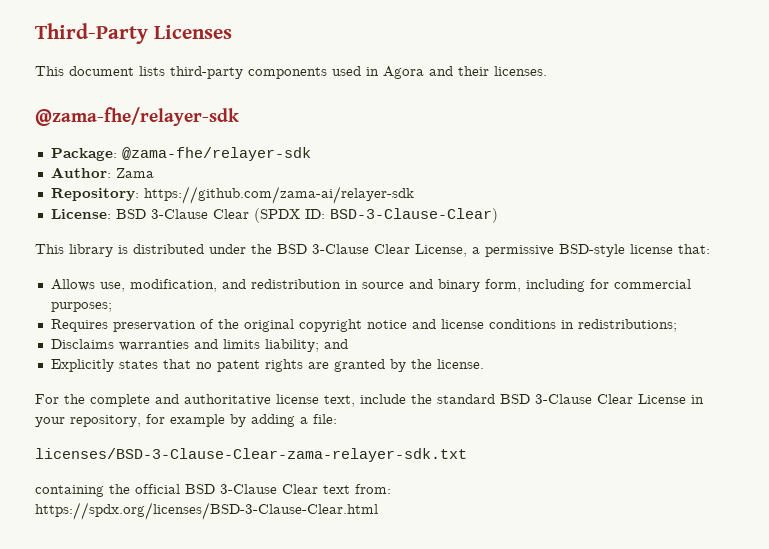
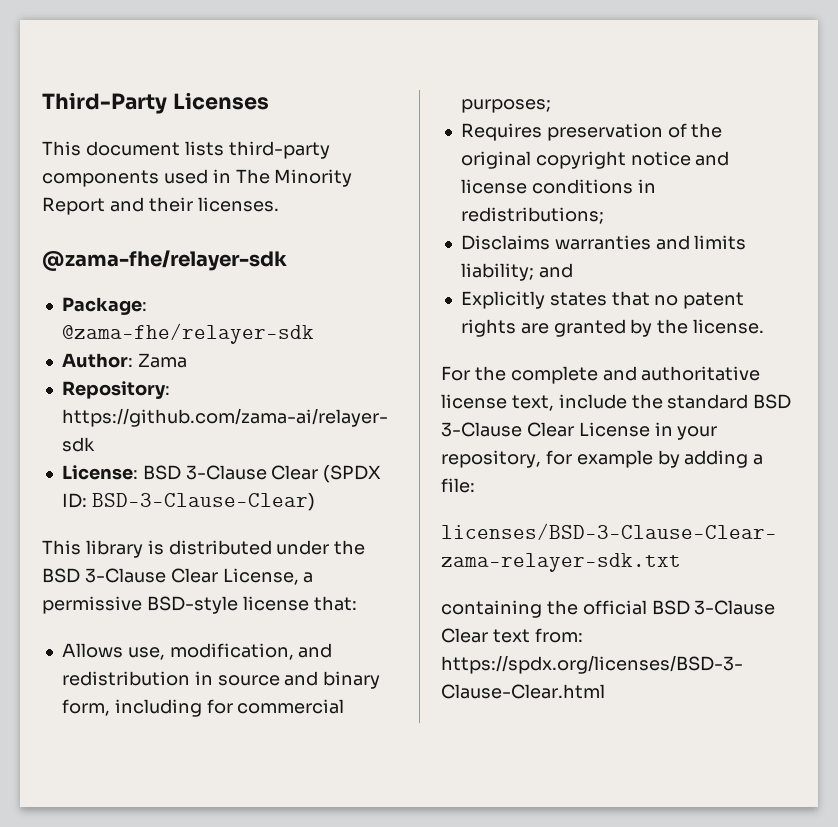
- This document lists third-party components used in Agora and their licenses.
+ This document lists third-party components used in The Minority Report and their licenses.

